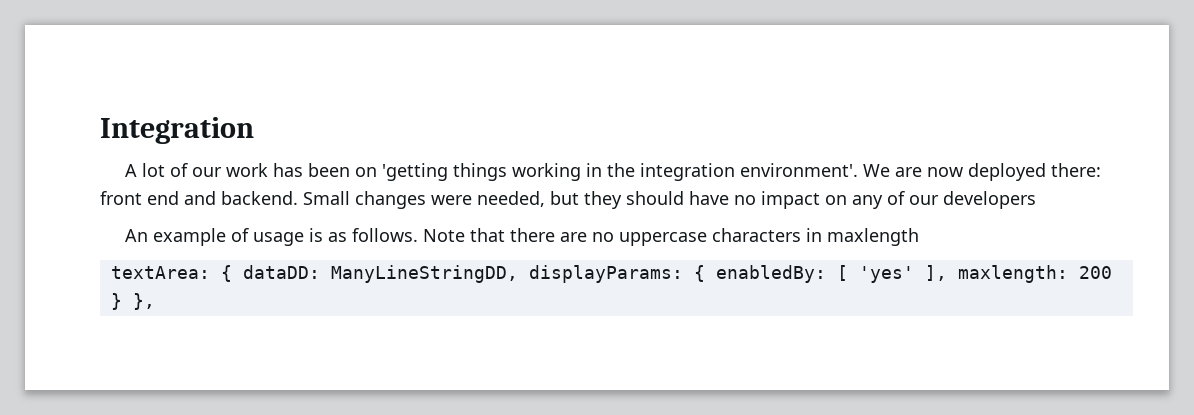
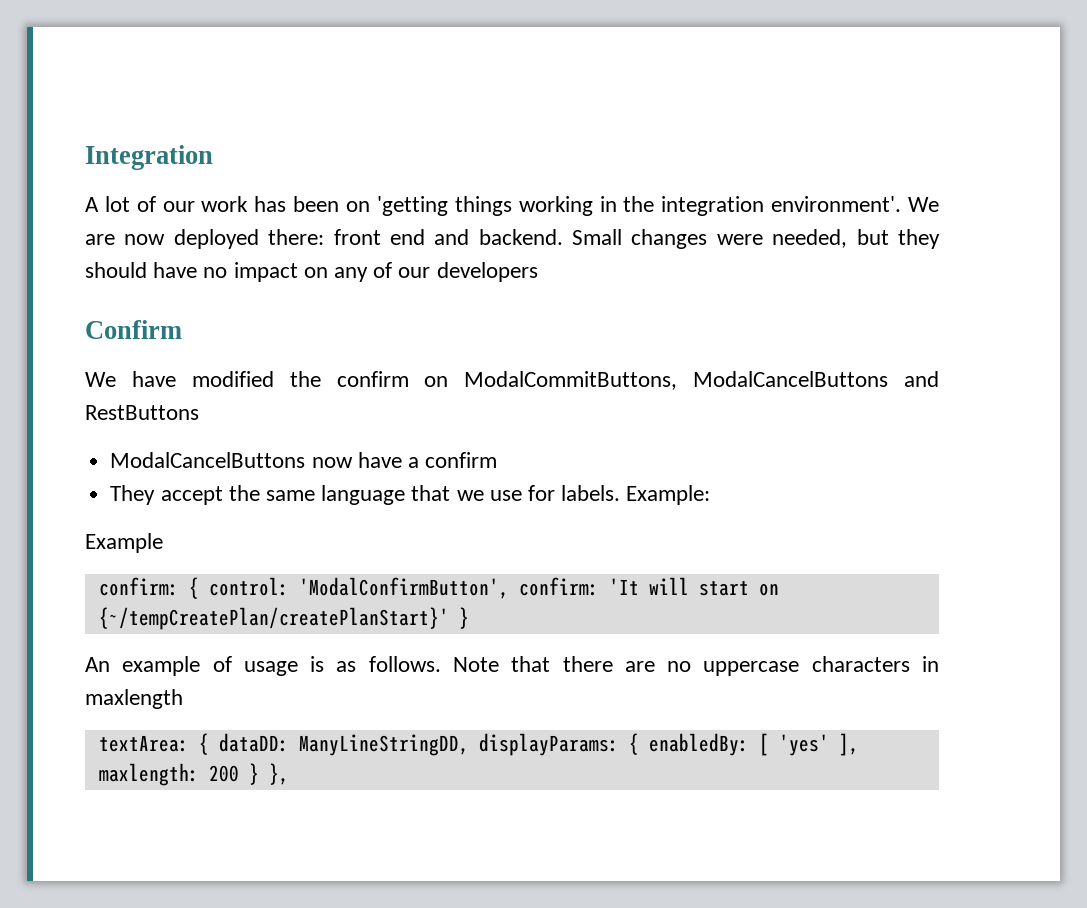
+ Confirm
+ We have modified the confirm on ModalCommitButtons, ModalCancelButtons and RestButtons
+ ModalCancelButtons now have a confirm
+ They accept the same language that we use for labels. Example:
+ Example
+ confirm: { control: 'ModalConfirmButton', confirm: 'It will start on {~/tempCreatePlan/createPlanStart}' }

